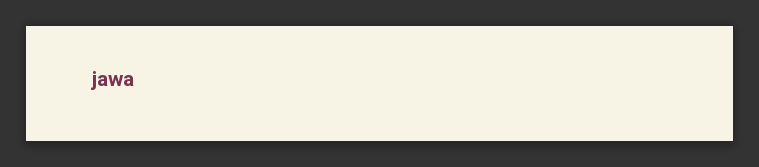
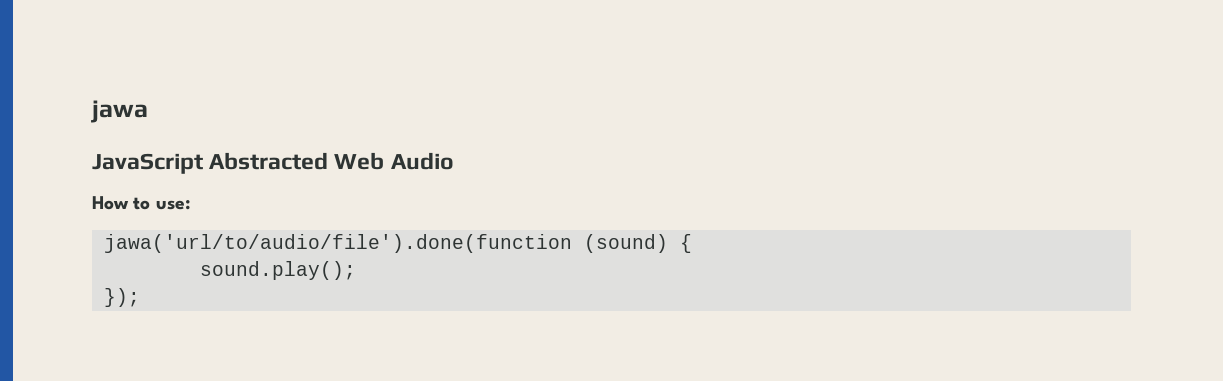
+ JavaScript Abstracted Web Audio
+ How to use:
+ jawa('url/to/audio/file').done(function (sound) {
+ sound.play();
+ });

